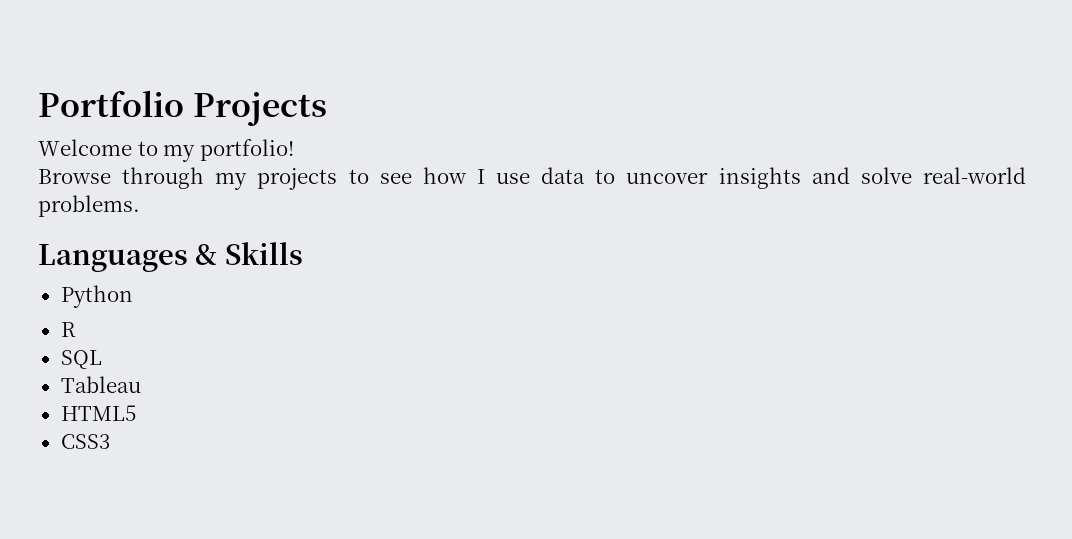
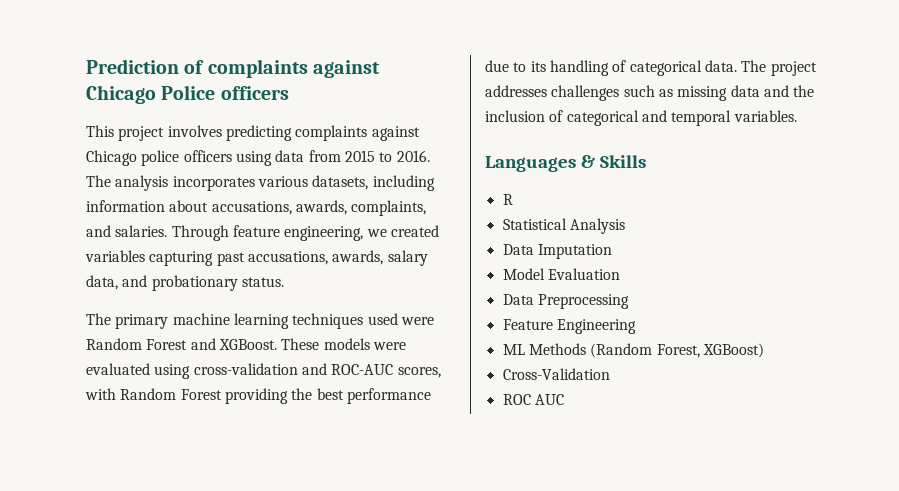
- Portfolio Projects
- Welcome to my portfolio!
- Browse through my projects to see how I use data to uncover insights and solve real-world problems.
+ Prediction of complaints against Chicago Police officers
+ This project involves predicting complaints against Chicago police officers using data from 2015 to 2016. The analysis incorporates various datasets, including information about accusations, awards, complaints, and salaries. Through feature engineering, we created variables capturing past accusations, awards, salary data, and probationary status.
+ The primary machine learning techniques used were Random Forest and XGBoost. These models were evaluated using cross-validation and ROC-AUC scores, with Random Forest providing the best performance due to its handling of categorical data. The project addresses challenges such as missing data and the inclusion of categorical and temporal variables.
- Python
- SQL
- Tableau
- HTML5
- CSS3
+ Statistical Analysis
+ Data Imputation
+ Model Evaluation
+ Data Preprocessing
+ Feature Engineering
+ ML Methods (Random Forest, XGBoost)
+ Cross-Validation
+ ROC AUC

